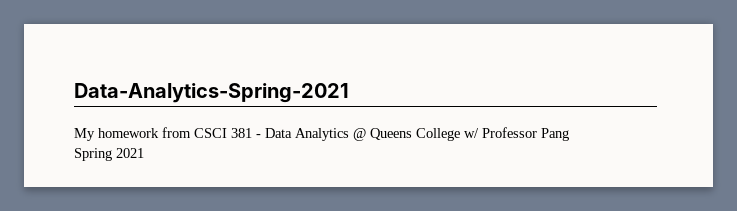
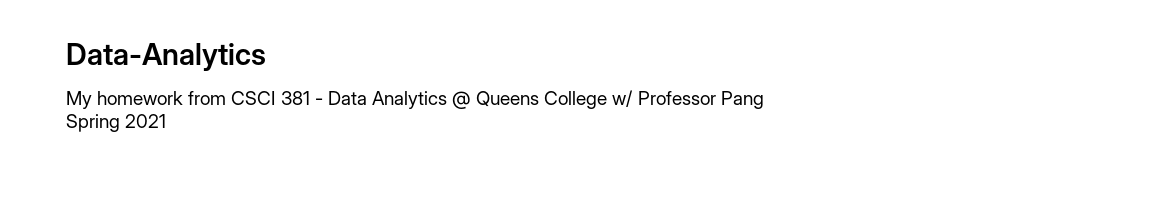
- Data-Analytics-Spring-2021
+ Data-Analytics

